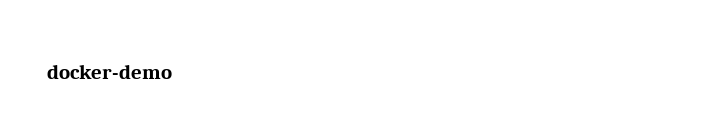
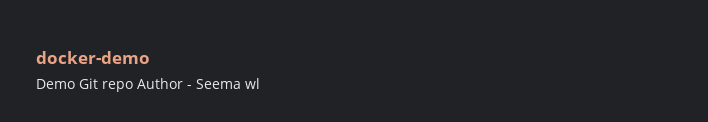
+ Demo Git repo Author - Seema wl

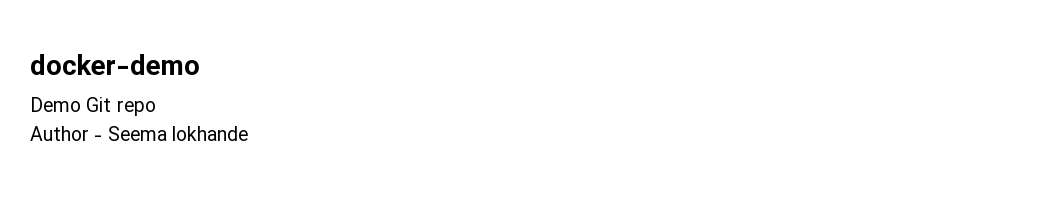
- Demo Git repo Author - Seema wl
+ Demo Git repo
+ Author - Seema lokhande

